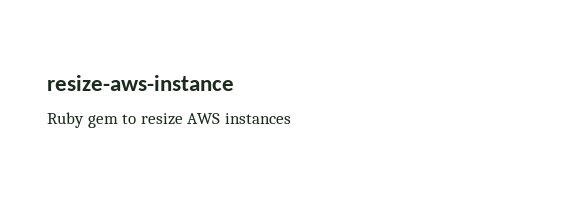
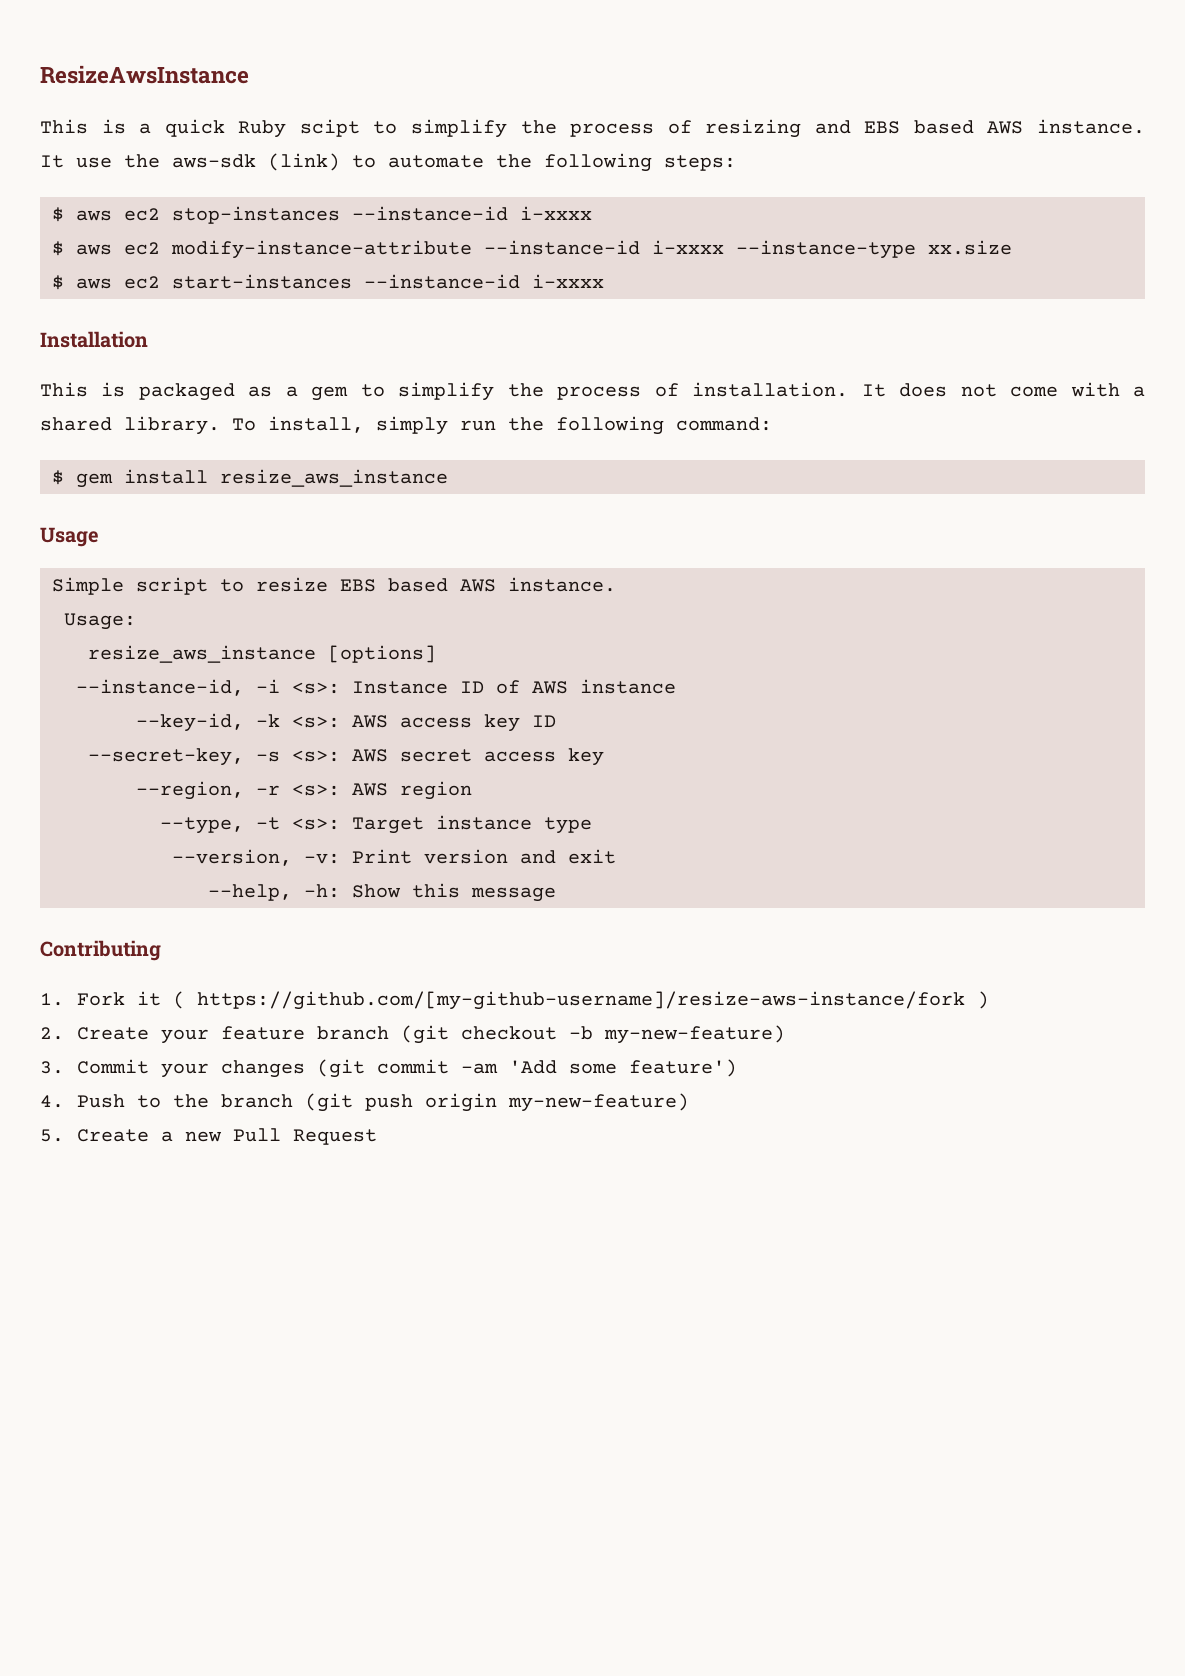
- resize-aws-instance
- Ruby gem to resize AWS instances
+ ResizeAwsInstance
+ This is a quick Ruby scipt to simplify the process of resizing and EBS based AWS instance. It use the aws-sdk (link) to automate the following steps:
+ $ aws ec2 stop-instances --instance-id i-xxxx
+ $ aws ec2 modify-instance-attribute --instance-id i-xxxx --instance-type xx.size
+ $ aws ec2 start-instances --instance-id i-xxxx
+ Installation
+ This is packaged as a gem to simplify the process of installation. It does not come with a shared library. To install, simply run the following command:
+ $ gem install resize_aws_instance
+ Usage
+ Simple script to resize EBS based AWS instance.
+ Usage:
+ resize_aws_instance [options]
+ --instance-id, -i <s>: Instance ID of AWS instance
+ --key-id, -k <s>: AWS access key ID
+ --secret-key, -s <s>: AWS secret access key
+ --region, -r <s>: AWS region
+ --type, -t <s>: Target instance type
+ --version, -v: Print version and exit
+ --help, -h: Show this message
+ Contributing
+ 1. Fork it ( https://github.com/[my-github-username]/resize-aws-instance/fork )
+ 2. Create your feature branch (git checkout -b my-new-feature)
+ 3. Commit your changes (git commit -am 'Add some feature')
+ 4. Push to the branch (git push origin my-new-feature)
+ 5. Create a new Pull Request

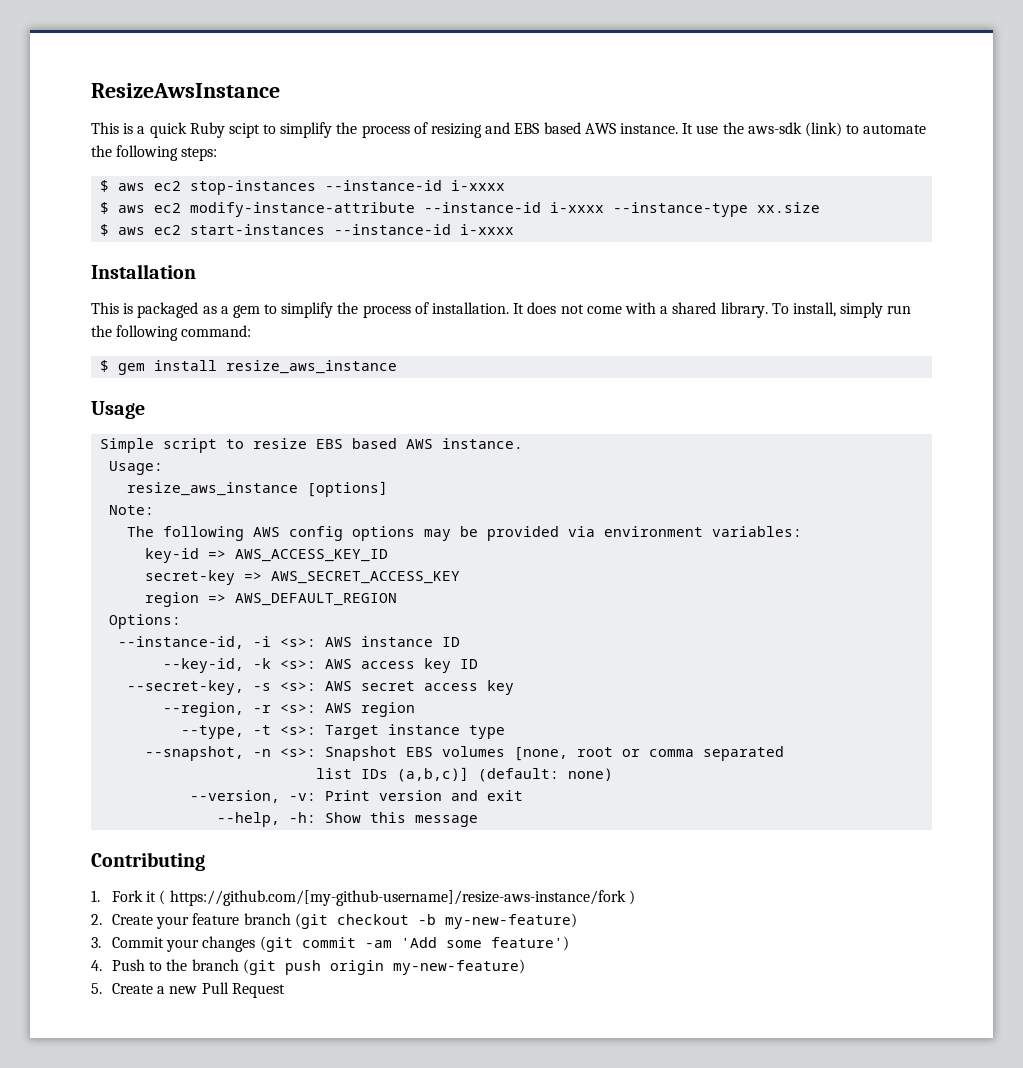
+ Note:
+ The following AWS config options may be provided via environment variables:
+ key-id => AWS_ACCESS_KEY_ID
+ secret-key => AWS_SECRET_ACCESS_KEY
+ region => AWS_DEFAULT_REGION
+ Options:
- --instance-id, -i <s>: Instance ID of AWS instance
+ --instance-id, -i <s>: AWS instance ID
+ --snapshot, -n <s>: Snapshot EBS volumes [none, root or comma separated
+ list IDs (a,b,c)] (default: none)

